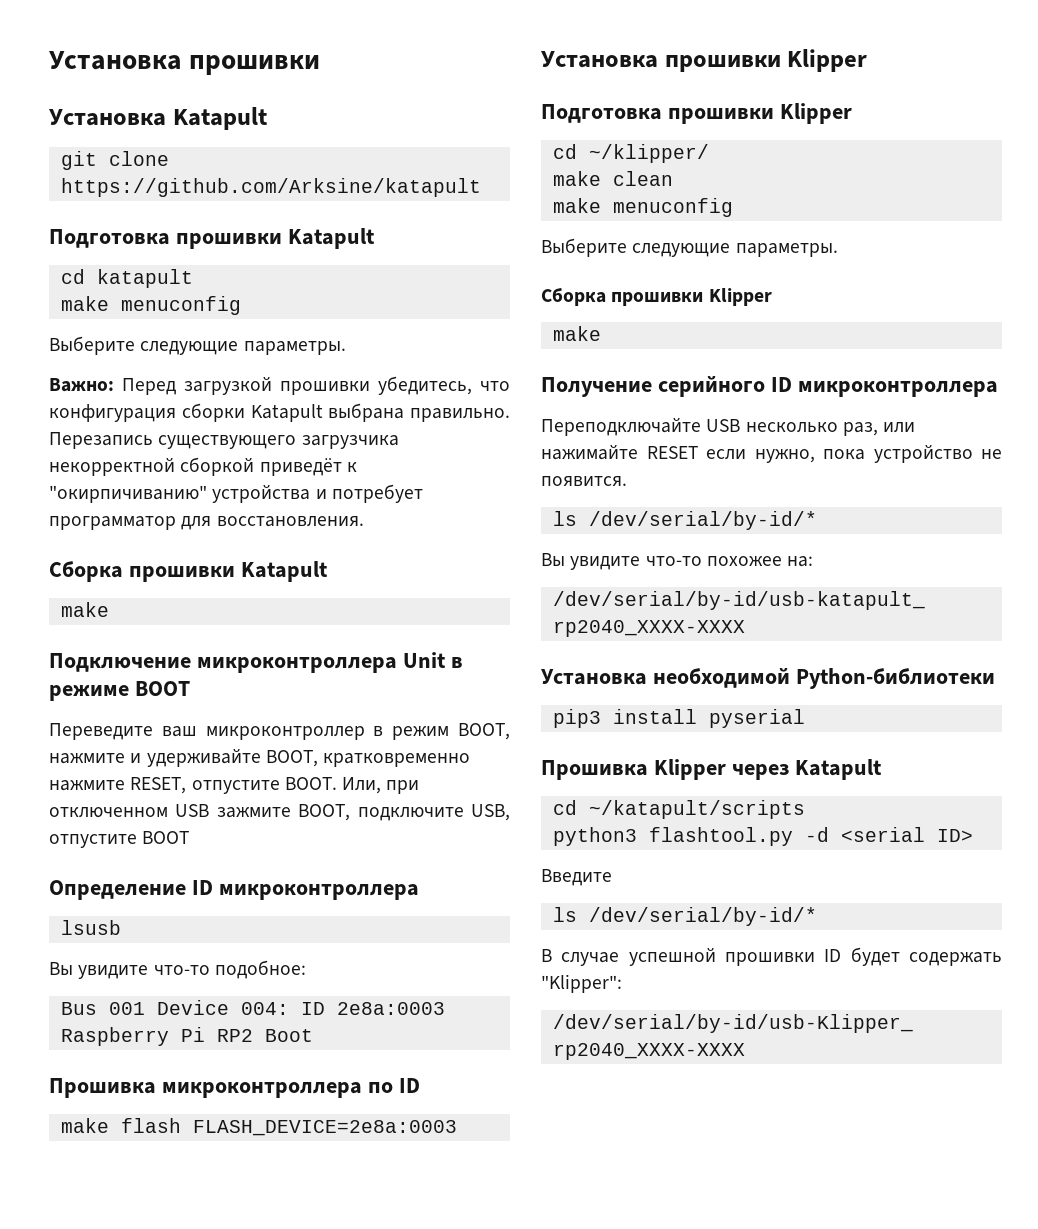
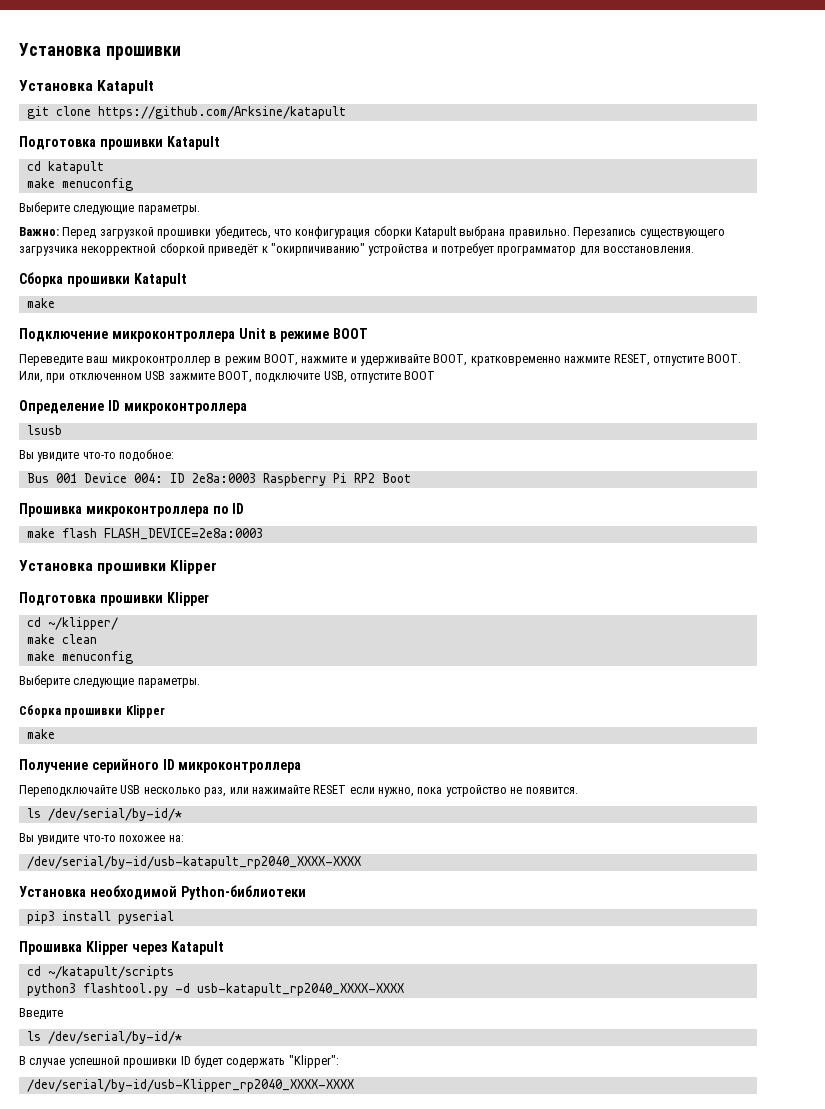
- python3 flashtool.py -d <serial ID>
+ python3 flashtool.py -d usb-katapult_rp2040_XXXX-XXXX

